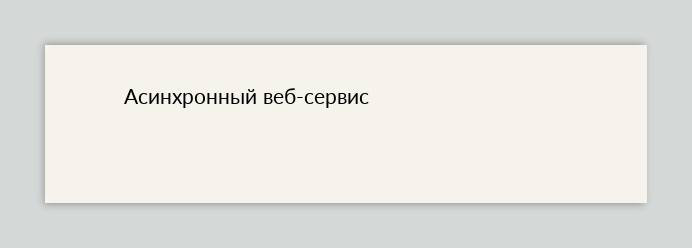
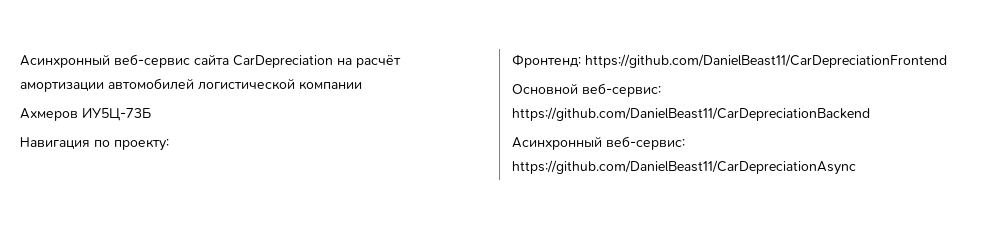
- Асинхронный веб-сервис
+ Асинхронный веб-сервис сайта СarDepreciation на расчёт амортизации автомобилей логистической компании
+ Ахмеров ИУ5Ц-73Б
+ Навигация по проекту:
+ Фронтенд: https://github.com/DanielBeast11/CarDepreciationFrontend
+ Основной веб-сервис: https://github.com/DanielBeast11/CarDepreciationBackend
+ Асинхронный веб-сервис: https://github.com/DanielBeast11/CarDepreciationAsync

